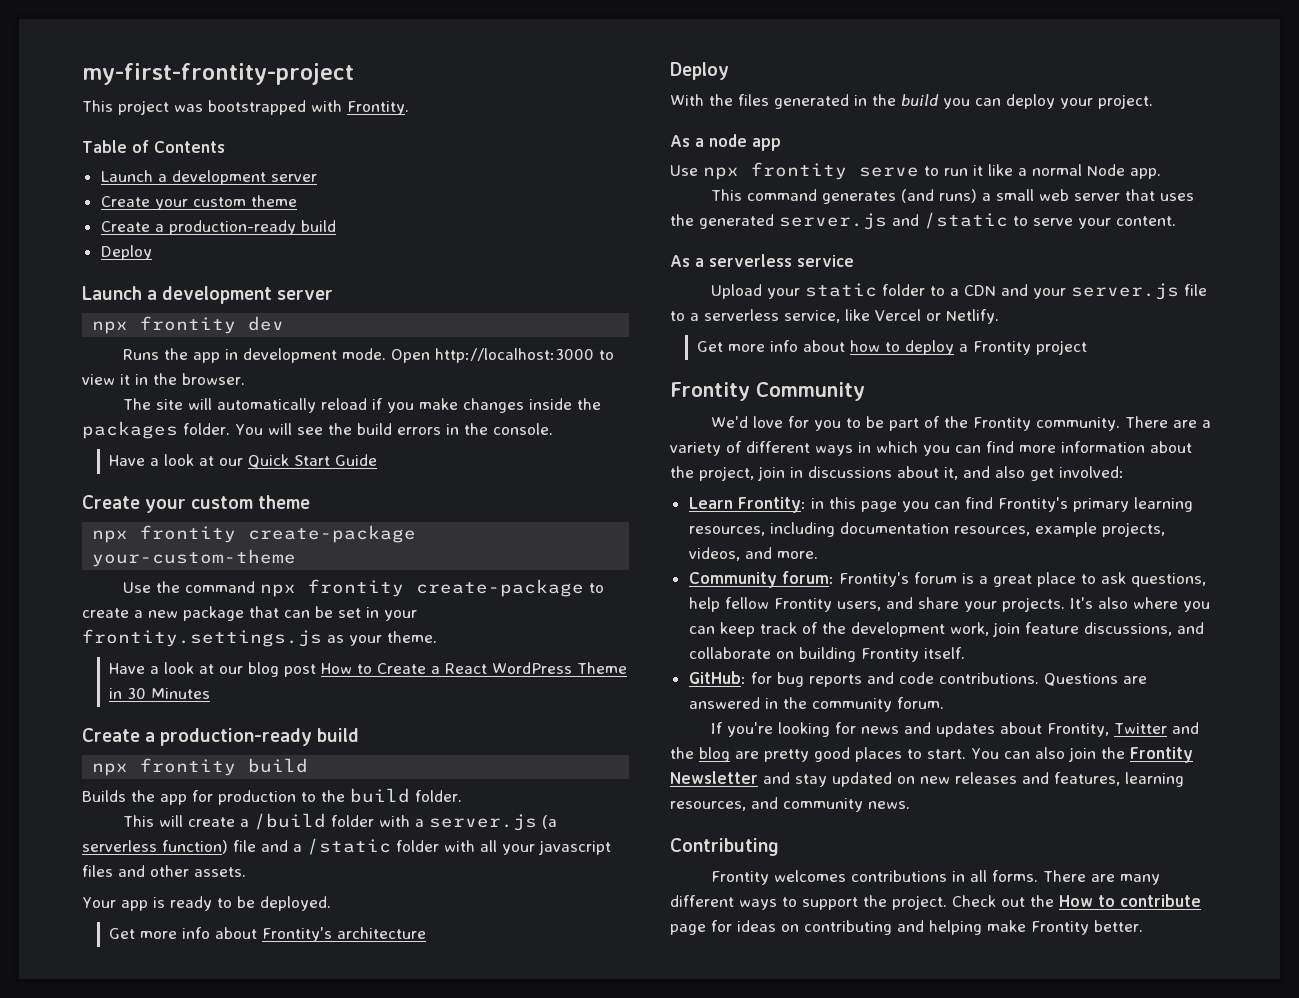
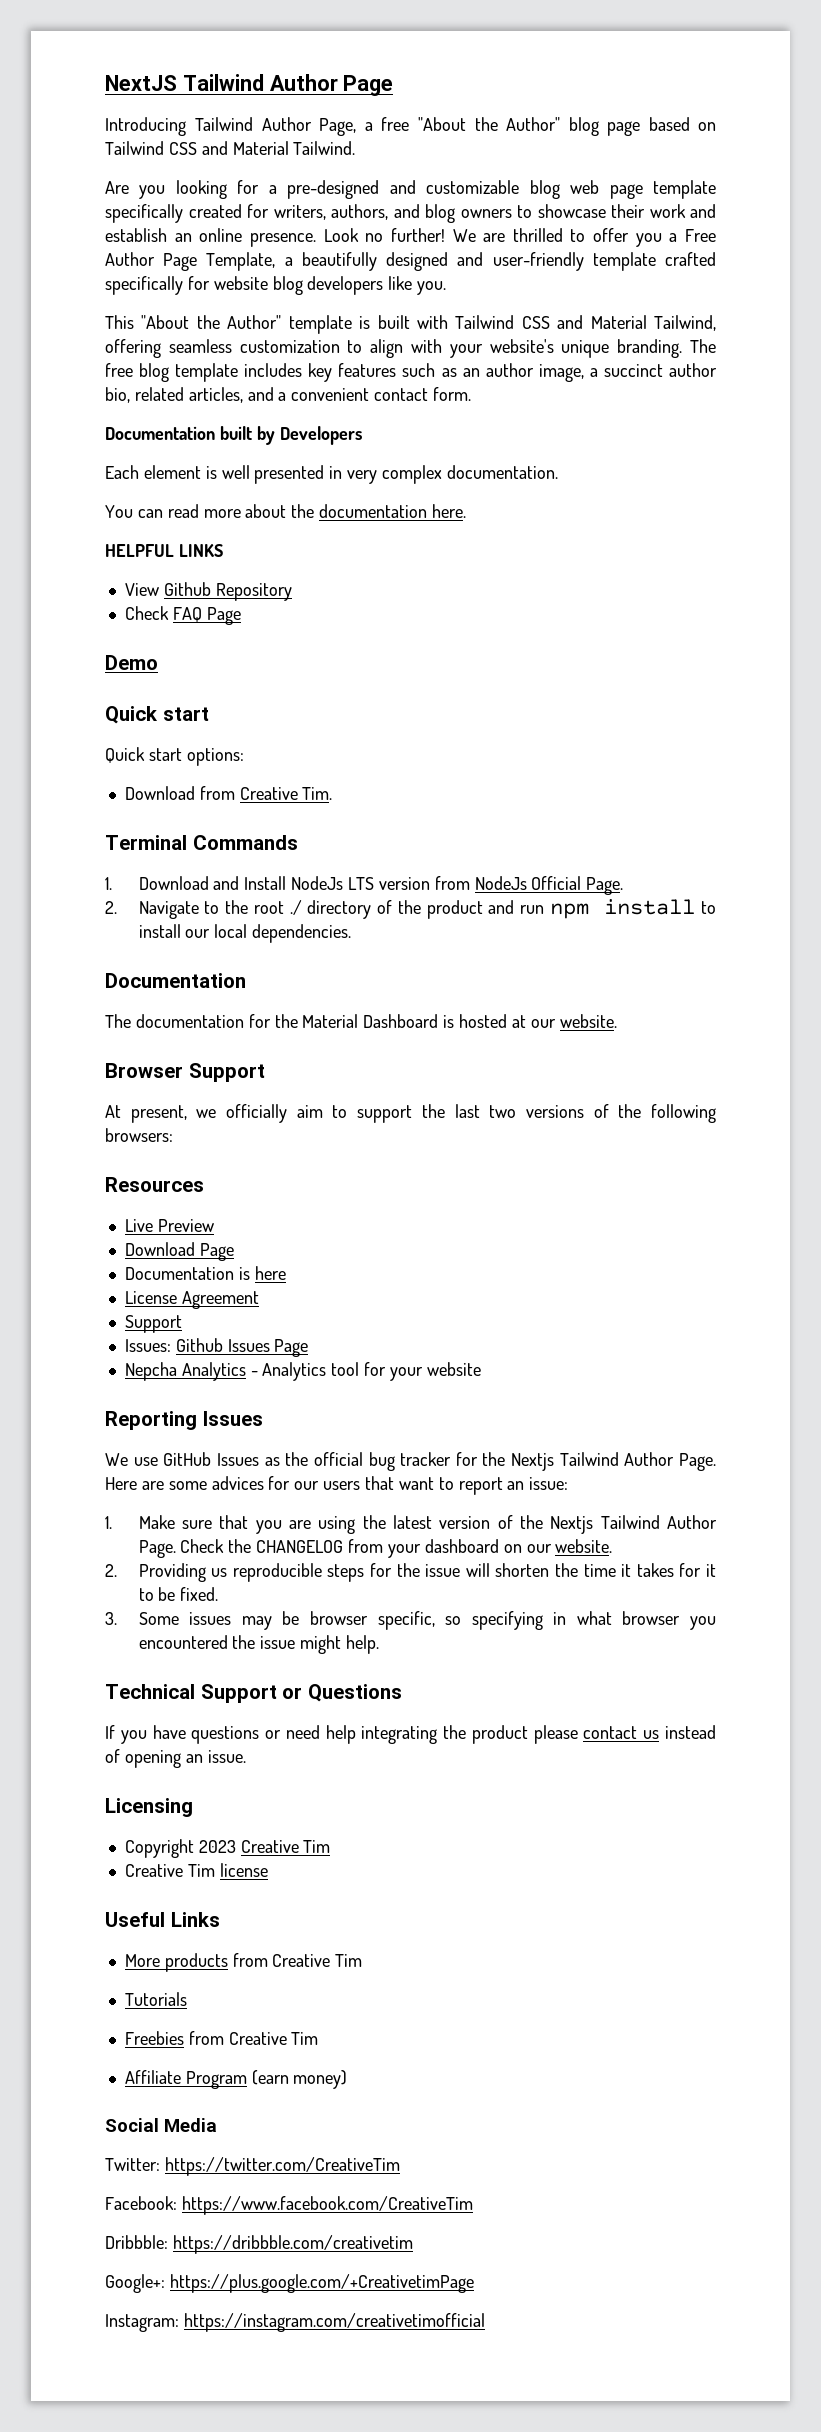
- my-first-frontity-project
- This project was bootstrapped with Frontity.
- Table of Contents
- Launch a development server
- Create your custom theme
- Create a production-ready build
- Deploy
- Launch a development server
- npx frontity dev
- Runs the app in development mode. Open http://localhost:3000 to view it in the browser.
- The site will automatically reload if you make changes inside the packages folder. You will see the build errors in the console.
- Have a look at our Quick Start Guide
- Create your custom theme
- npx frontity create-package your-custom-theme
- Use the command npx frontity create-package to create a new package that can be set in your frontity.settings.js as your theme.
- Have a look at our blog post How to Create a React WordPress Theme in 30 Minutes
- Create a production-ready build
- npx frontity build
- Builds the app for production to the build folder.
- This will create a /build folder with a server.js (a serverless function) file and a /static folder with all your javascript files and other assets.
- Your app is ready to be deployed.
- Get more info about Frontity's architecture
- Deploy
- With the files generated in the build you can deploy your project.
- As a node app
- Use npx frontity serve to run it like a normal Node app.
- This command generates (and runs) a small web server that uses the generated server.js and /static to serve your content.
- As a serverless service
- Upload your static folder to a CDN and your server.js file to a serverless service, like Vercel or Netlify.
- Get more info about how to deploy a Frontity project
- Frontity Community
- We'd love for you to be part of the Frontity community. There are a variety of different ways in which you can find more information about the project, join in discussions about it, and also get involved:
- Learn Frontity: in this page you can find Frontity's primary learning resources, including documentation resources, example projects, videos, and more.
- Community forum: Frontity's forum is a great place to ask questions, help fellow Frontity users, and share your projects. It's also where you can keep track of the development work, join feature discussions, and collaborate on building Frontity itself.
- GitHub: for bug reports and code contributions. Questions are answered in the community forum.
- If you're looking for news and updates about Frontity, Twitter and the blog are pretty good places to start. You can also join the Frontity Newsletter and stay updated on new releases and features, learning resources, and community news.
- Contributing
- Frontity welcomes contributions in all forms. There are many different ways to support the project. Check out the How to contribute page for ideas on contributing and helping make Frontity better.
+ NextJS Tailwind Author Page
+ Introducing Tailwind Author Page, a free "About the Author" blog page based on Tailwind CSS and Material Tailwind.
+ Are you looking for a pre-designed and customizable blog web page template specifically created for writers, authors, and blog owners to showcase their work and establish an online presence. Look no further! We are thrilled to offer you a Free Author Page Template, a beautifully designed and user-friendly template crafted specifically for website blog developers like you.
+ This "About the Author" template is built with Tailwind CSS and Material Tailwind, offering seamless customization to align with your website's unique branding. The free blog template includes key features such as an author image, a succinct author bio, related articles, and a convenient contact form.
+ Documentation built by Developers
+ Each element is well presented in very complex documentation.
+ You can read more about the documentation here.
+ HELPFUL LINKS
+ View Github Repository
+ Check FAQ Page
+ Demo
+ Quick start
+ Quick start options:
+ Download from Creative Tim.
+ Terminal Commands
+ 1. Download and Install NodeJs LTS version from NodeJs Official Page.
+ 2. Navigate to the root ./ directory of the product and run npm install to install our local dependencies.
+ Documentation
+ The documentation for the Material Dashboard is hosted at our website.
+ Browser Support
+ At present, we officially aim to support the last two versions of the following browsers:
+ Resources
+ Live Preview
+ Download Page
+ Documentation is here
+ License Agreement
+ Support
+ Issues: Github Issues Page
+ Nepcha Analytics - Analytics tool for your website
+ Reporting Issues
+ We use GitHub Issues as the official bug tracker for the Nextjs Tailwind Author Page. Here are some advices for our users that want to report an issue:
+ 1. Make sure that you are using the latest version of the Nextjs Tailwind Author Page. Check the CHANGELOG from your dashboard on our website.
+ 2. Providing us reproducible steps for the issue will shorten the time it takes for it to be fixed.
+ 3. Some issues may be browser specific, so specifying in what browser you encountered the issue might help.
+ Technical Support or Questions
+ If you have questions or need help integrating the product please contact us instead of opening an issue.
+ Licensing
+ Copyright 2023 Creative Tim
+ Creative Tim license
+ Useful Links
+ More products from Creative Tim
+ Tutorials
+ Freebies from Creative Tim
+ Affiliate Program (earn money)
+ Social Media
+ Twitter: https://twitter.com/CreativeTim
+ Facebook: https://www.facebook.com/CreativeTim
+ Dribbble: https://dribbble.com/creativetim
+ Google+: https://plus.google.com/+CreativetimPage
+ Instagram: https://instagram.com/creativetimofficial

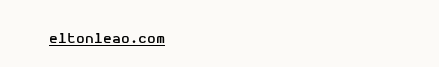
- NextJS Tailwind Author Page
- Introducing Tailwind Author Page, a free "About the Author" blog page based on Tailwind CSS and Material Tailwind.
- Are you looking for a pre-designed and customizable blog web page template specifically created for writers, authors, and blog owners to showcase their work and establish an online presence. Look no further! We are thrilled to offer you a Free Author Page Template, a beautifully designed and user-friendly template crafted specifically for website blog developers like you.
- This "About the Author" template is built with Tailwind CSS and Material Tailwind, offering seamless customization to align with your website's unique branding. The free blog template includes key features such as an author image, a succinct author bio, related articles, and a convenient contact form.
- Documentation built by Developers
- Each element is well presented in very complex documentation.
- You can read more about the documentation here.
- HELPFUL LINKS
- View Github Repository
- Check FAQ Page
- Demo
- Quick start
- Quick start options:
- Download from Creative Tim.
- Terminal Commands
- 1. Download and Install NodeJs LTS version from NodeJs Official Page.
- 2. Navigate to the root ./ directory of the product and run npm install to install our local dependencies.
- Documentation
- The documentation for the Material Dashboard is hosted at our website.
- Browser Support
- At present, we officially aim to support the last two versions of the following browsers:
- Resources
- Live Preview
- Download Page
- Documentation is here
- License Agreement
- Support
- Issues: Github Issues Page
- Nepcha Analytics - Analytics tool for your website
- Reporting Issues
- We use GitHub Issues as the official bug tracker for the Nextjs Tailwind Author Page. Here are some advices for our users that want to report an issue:
- 1. Make sure that you are using the latest version of the Nextjs Tailwind Author Page. Check the CHANGELOG from your dashboard on our website.
- 2. Providing us reproducible steps for the issue will shorten the time it takes for it to be fixed.
- 3. Some issues may be browser specific, so specifying in what browser you encountered the issue might help.
- Technical Support or Questions
- If you have questions or need help integrating the product please contact us instead of opening an issue.
- Licensing
- Copyright 2023 Creative Tim
- Creative Tim license
- Useful Links
- More products from Creative Tim
- Tutorials
- Freebies from Creative Tim
- Affiliate Program (earn money)
- Social Media
- Twitter: https://twitter.com/CreativeTim
- Facebook: https://www.facebook.com/CreativeTim
- Dribbble: https://dribbble.com/creativetim
- Google+: https://plus.google.com/+CreativetimPage
- Instagram: https://instagram.com/creativetimofficial
+ eltonleao.com

